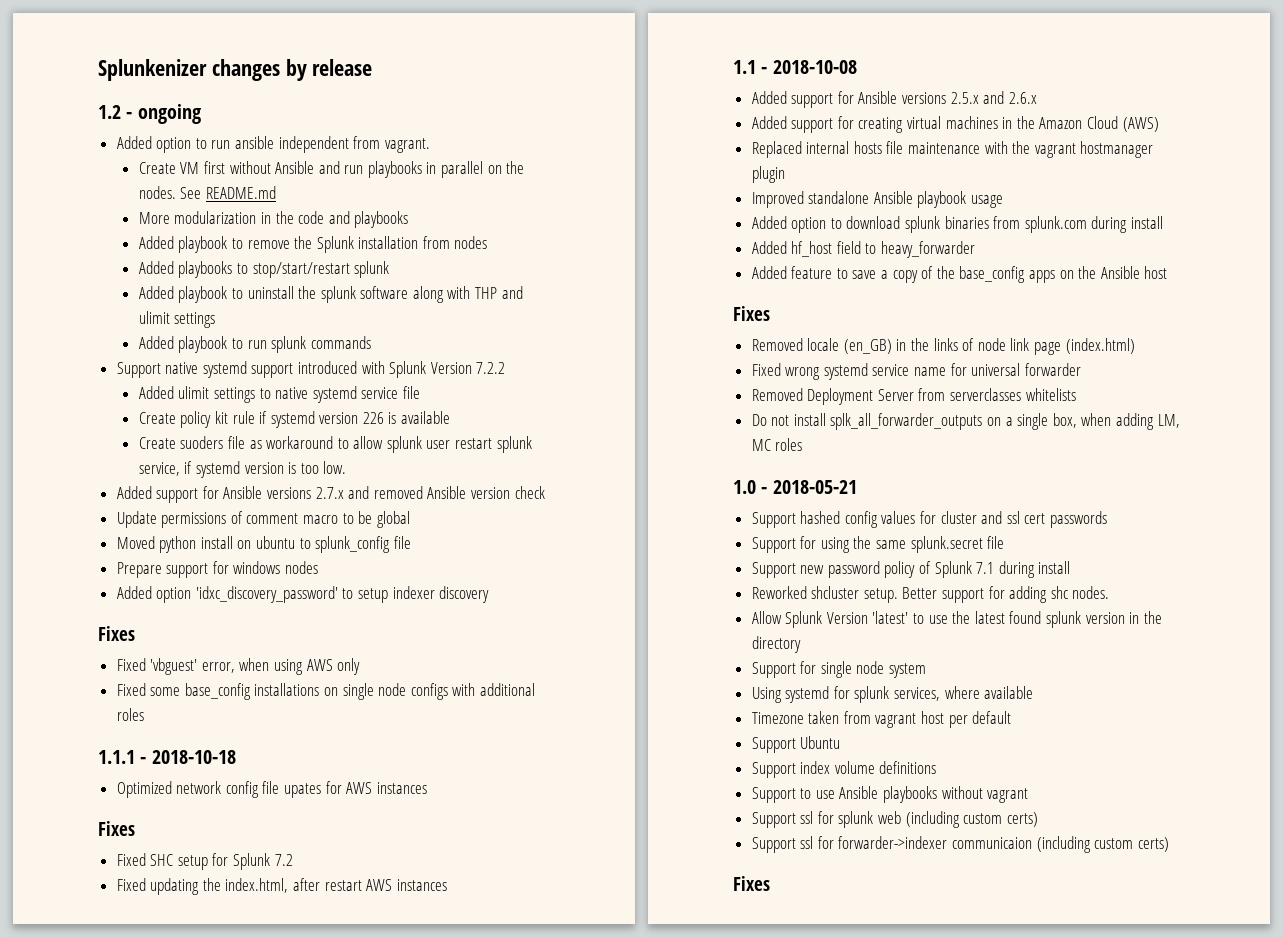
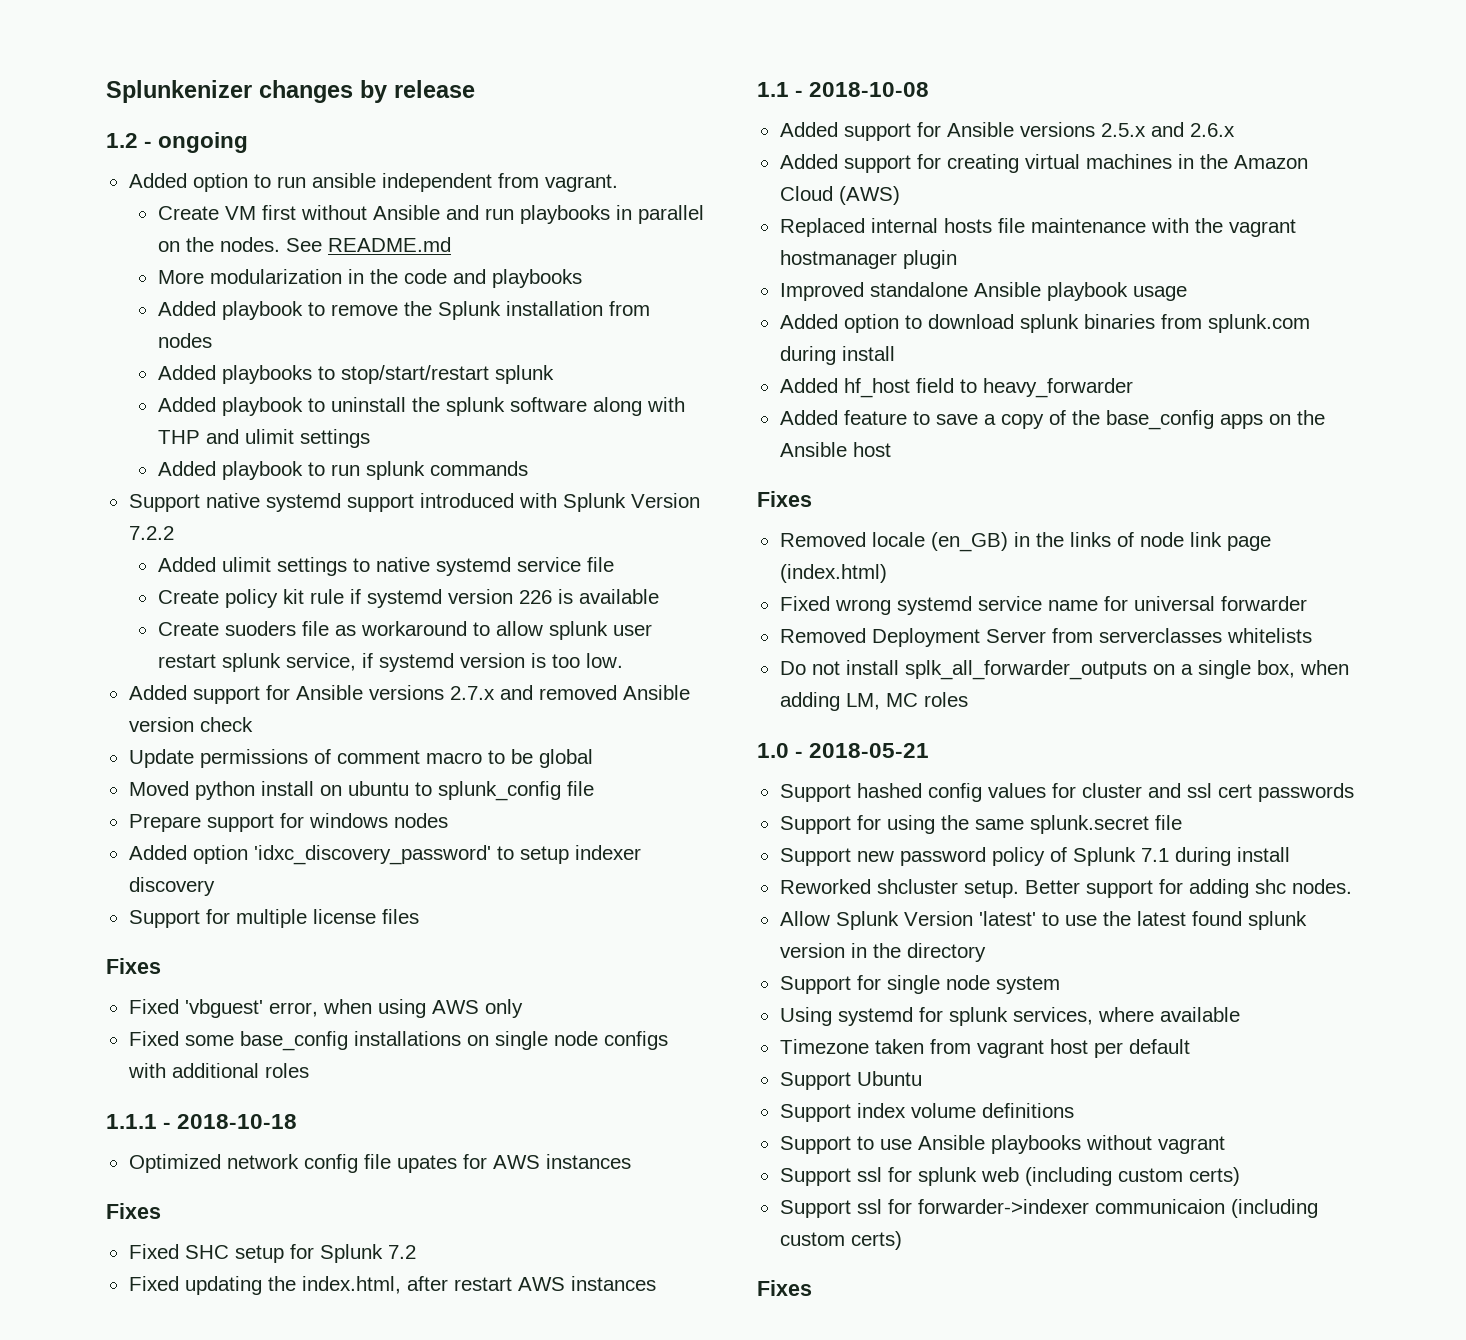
+ Support for multiple license files

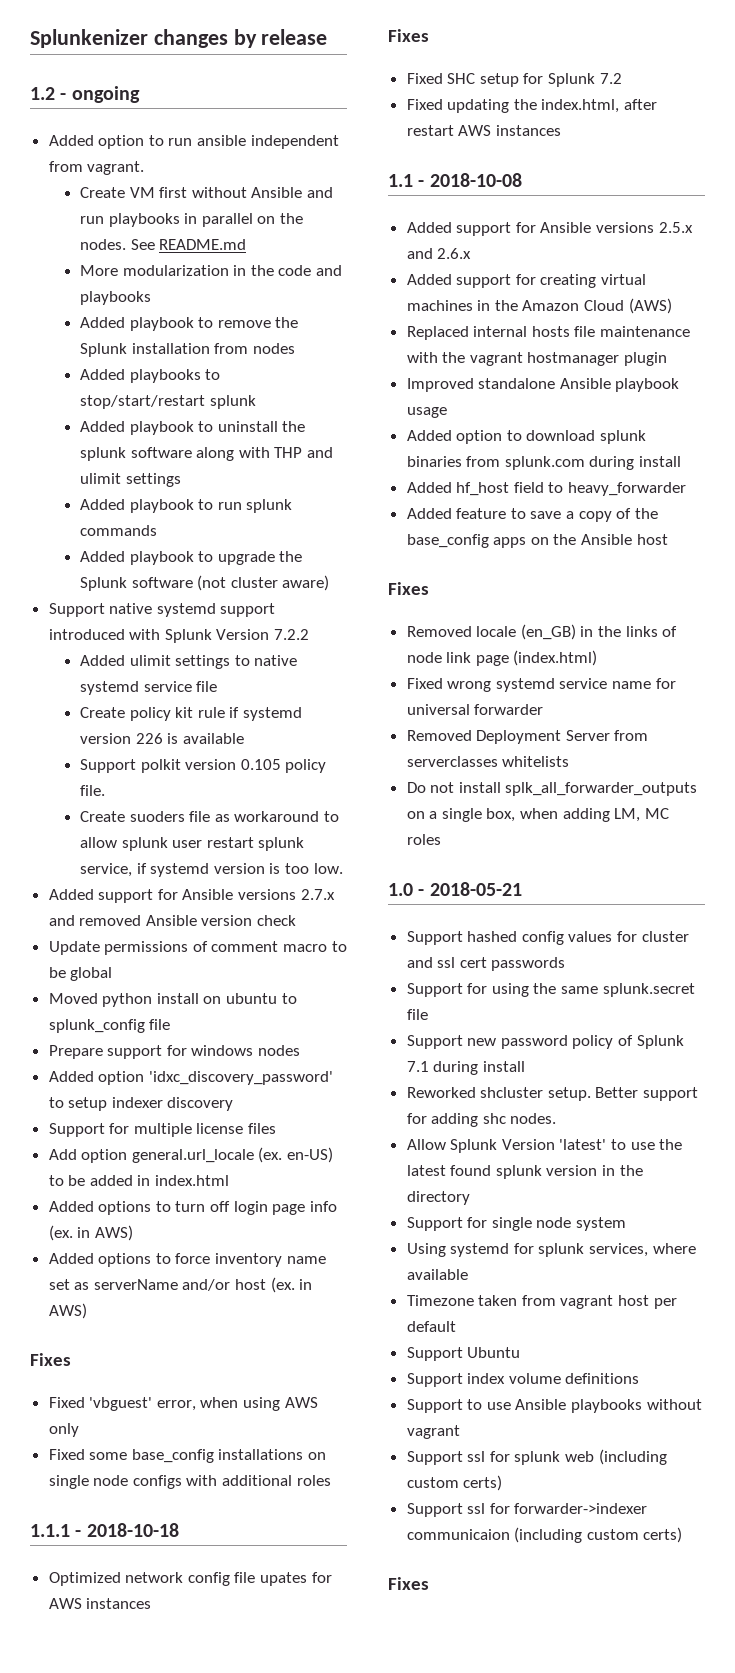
+ Added playbook to upgrade the Splunk software (not cluster aware)
+ Support polkit version 0.105 policy file.
+ Add option general.url_locale (ex. en-US) to be added in index.html
+ Added options to turn off login page info (ex. in AWS)
+ Added options to force inventory name set as serverName and/or host (ex. in AWS)

